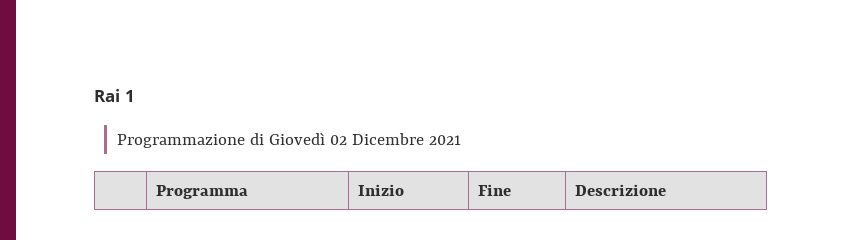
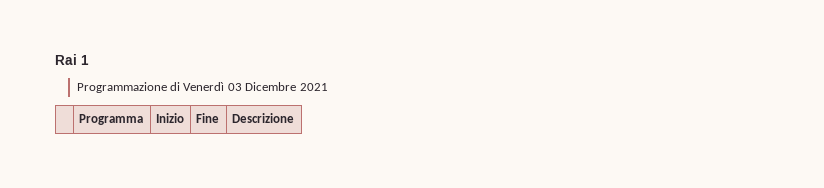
- Programmazione di Giovedì 02 Dicembre 2021
+ Programmazione di Venerdì 03 Dicembre 2021

